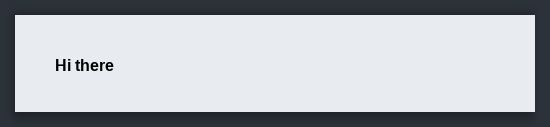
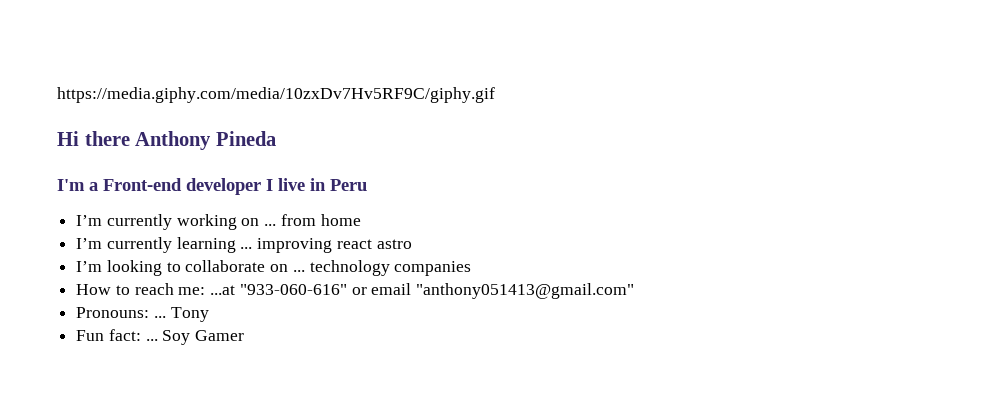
+ https://media.giphy.com/media/10zxDv7Hv5RF9C/giphy.gif
- Hi there
+ Hi there Anthony Pineda
+ I'm a Front-end developer I live in Peru
+ I’m currently working on ... from home
+ I’m currently learning ... improving react astro
+ I’m looking to collaborate on ... technology companies
+ How to reach me: ...at "933-060-616" or email "anthony051413@gmail.com"
+ Pronouns: ... Tony
+ Fun fact: ... Soy Gamer

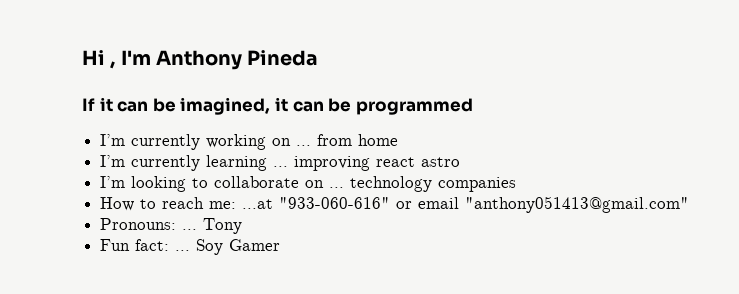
- https://media.giphy.com/media/10zxDv7Hv5RF9C/giphy.gif
- Hi there Anthony Pineda
+ Hi , I'm Anthony Pineda
- I'm a Front-end developer I live in Peru
+ If it can be imagined, it can be programmed

